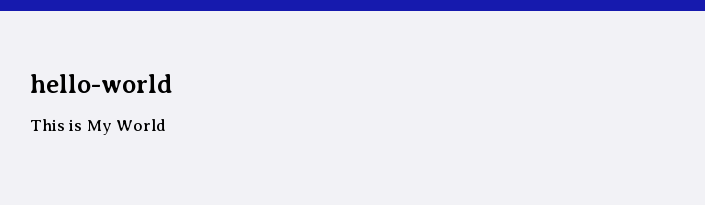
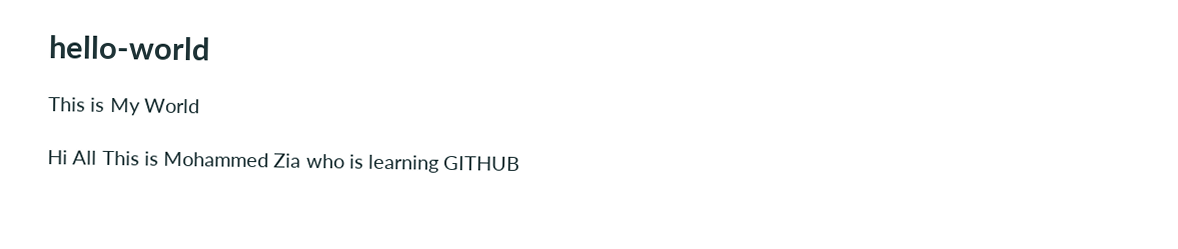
+ Hi All This is Mohammed Zia who is learning GITHUB

